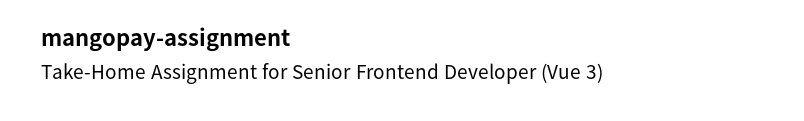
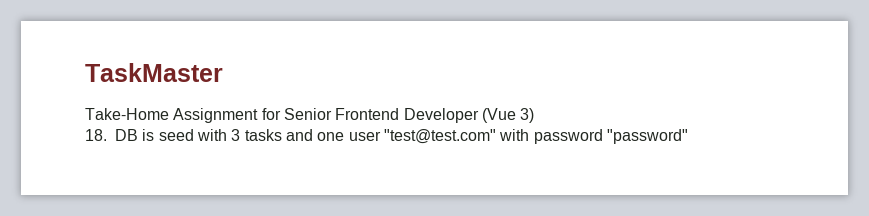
- mangopay-assignment
+ TaskMaster
+ 18. DB is seed with 3 tasks and one user "test@test.com" with password "password"

